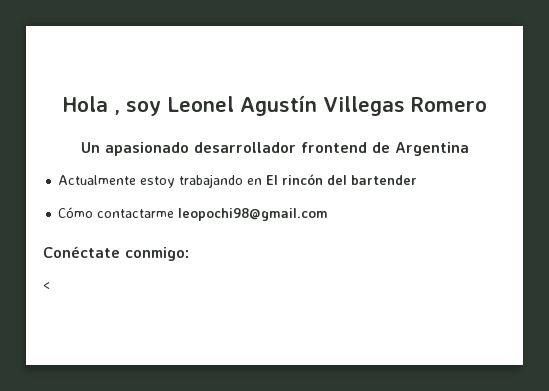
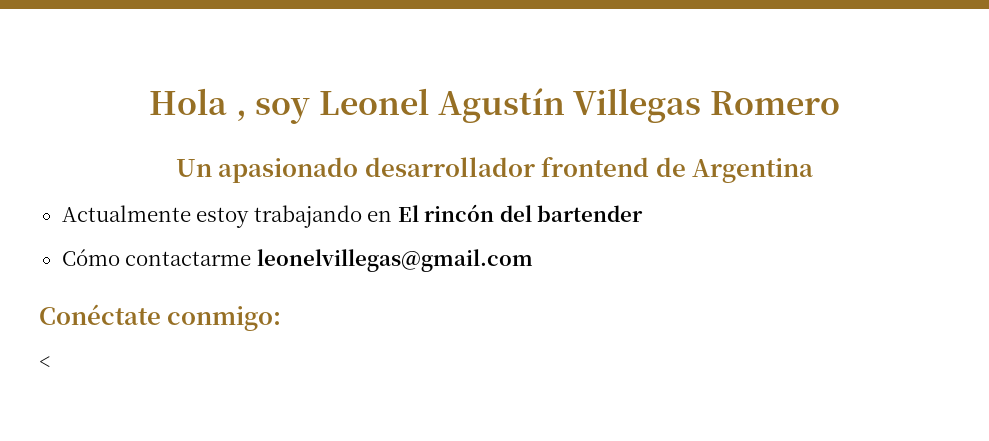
- Cómo contactarme leopochi98@gmail.com
+ Cómo contactarme leonelvillegas@gmail.com

